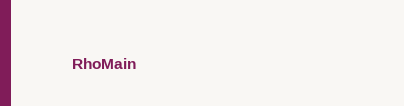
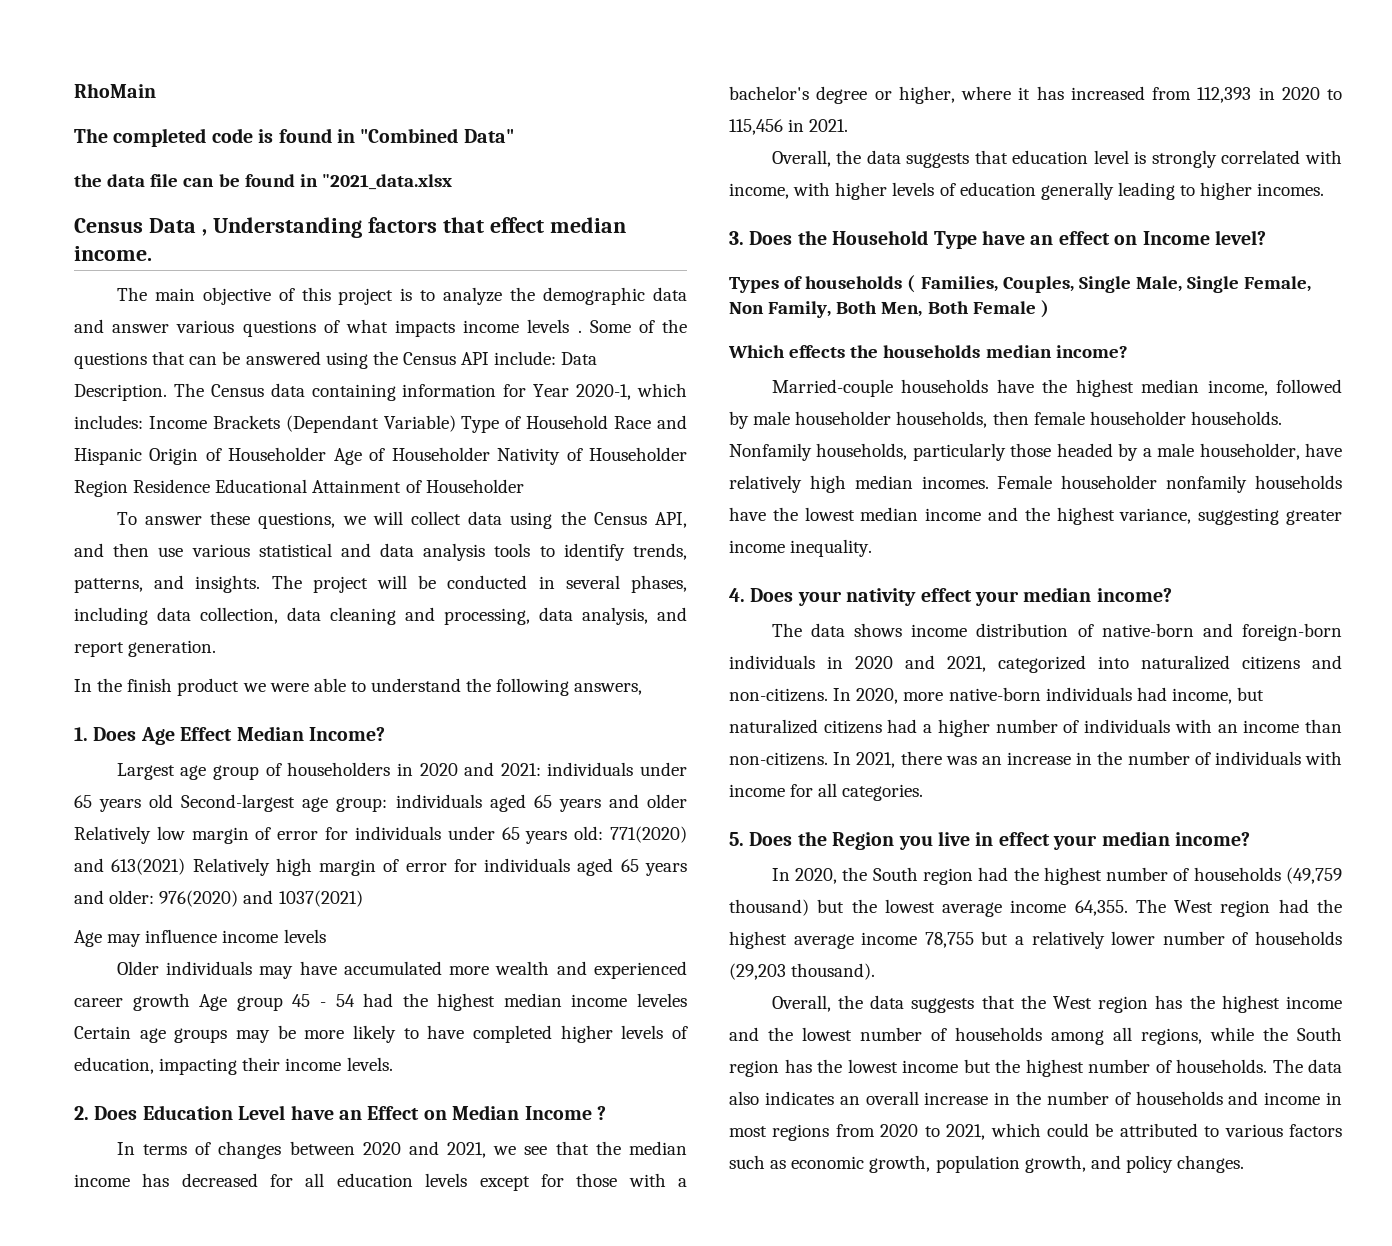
+ The completed code is found in "Combined Data"
+ the data file can be found in "2021_data.xlsx
+ Census Data , Understanding factors that effect median income.
+ The main objective of this project is to analyze the demographic data and answer various questions of what impacts income levels . Some of the questions that can be answered using the Census API include: Data Description. The Census data containing information for Year 2020-1, which includes: Income Brackets (Dependant Variable) Type of Household Race and Hispanic Origin of Householder Age of Householder Nativity of Householder Region Residence Educational Attainment of Householder
+ To answer these questions, we will collect data using the Census API, and then use various statistical and data analysis tools to identify trends, patterns, and insights. The project will be conducted in several phases, including data collection, data cleaning and processing, data analysis, and report generation.
+ In the finish product we were able to understand the following answers,
+ 1. Does Age Effect Median Income?
+ Largest age group of householders in 2020 and 2021: individuals under 65 years old Second-largest age group: individuals aged 65 years and older Relatively low margin of error for individuals under 65 years old: 771(2020) and 613(2021) Relatively high margin of error for individuals aged 65 years and older: 976(2020) and 1037(2021)
+ Age may influence income levels
+ Older individuals may have accumulated more wealth and experienced career growth Age group 45 - 54 had the highest median income leveles Certain age groups may be more likely to have completed higher levels of education, impacting their income levels.
+ 2. Does Education Level have an Effect on Median Income ?
+ In terms of changes between 2020 and 2021, we see that the median income has decreased for all education levels except for those with a bachelor's degree or higher, where it has increased from 112,393 in 2020 to 115,456 in 2021.
+ Overall, the data suggests that education level is strongly correlated with income, with higher levels of education generally leading to higher incomes.
+ 3. Does the Household Type have an effect on Income level?
+ Types of households ( Families, Couples, Single Male, Single Female, Non Family, Both Men, Both Female )
+ Which effects the households median income?
+ Married-couple households have the highest median income, followed by male householder households, then female householder households. Nonfamily households, particularly those headed by a male householder, have relatively high median incomes. Female householder nonfamily households have the lowest median income and the highest variance, suggesting greater income inequality.
+ 4. Does your nativity effect your median income?
+ The data shows income distribution of native-born and foreign-born individuals in 2020 and 2021, categorized into naturalized citizens and non-citizens. In 2020, more native-born individuals had income, but naturalized citizens had a higher number of individuals with an income than non-citizens. In 2021, there was an increase in the number of individuals with income for all categories.
+ 5. Does the Region you live in effect your median income?
+ In 2020, the South region had the highest number of households (49,759 thousand) but the lowest average income 64,355. The West region had the highest average income 78,755 but a relatively lower number of households (29,203 thousand).
+ Overall, the data suggests that the West region has the highest income and the lowest number of households among all regions, while the South region has the lowest income but the highest number of households. The data also indicates an overall increase in the number of households and income in most regions from 2020 to 2021, which could be attributed to various factors such as economic growth, population growth, and policy changes.

